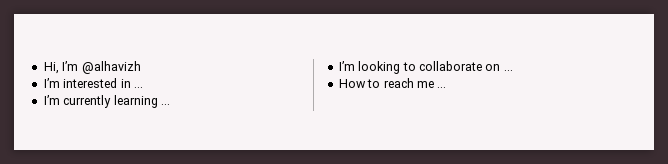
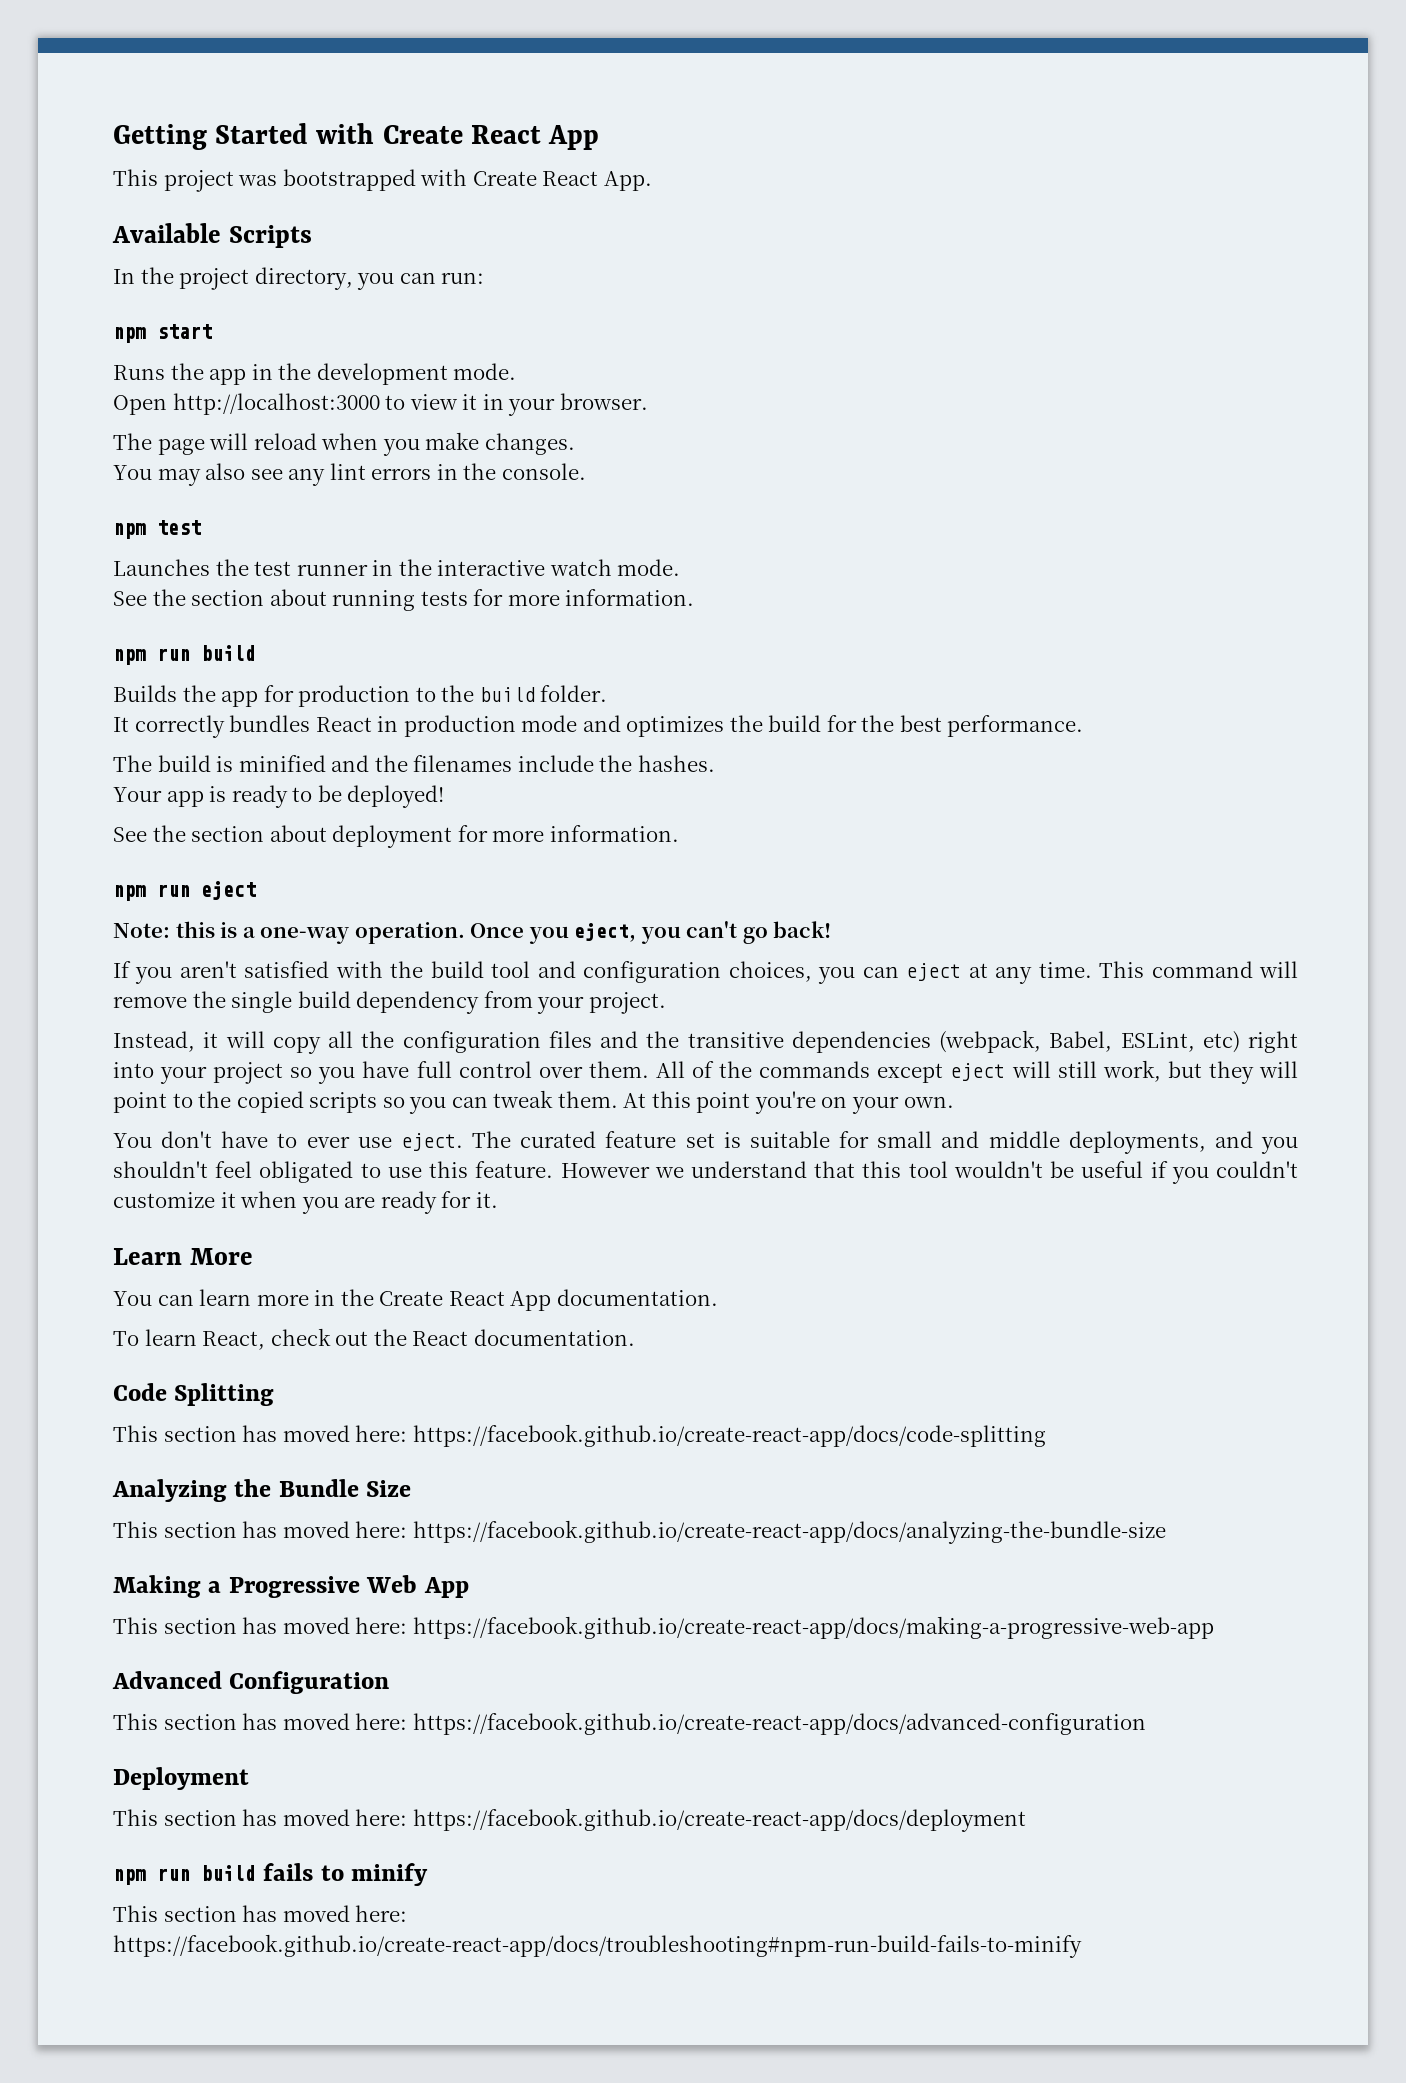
- Hi, I’m @alhavizh
- I’m interested in ...
- I’m currently learning ...
- I’m looking to collaborate on ...
- How to reach me ...
+ Getting Started with Create React App
+ This project was bootstrapped with Create React App.
+ Available Scripts
+ In the project directory, you can run:
+ npm start
+ Runs the app in the development mode.
+ Open http://localhost:3000 to view it in your browser.
+ The page will reload when you make changes.
+ You may also see any lint errors in the console.
+ npm test
+ Launches the test runner in the interactive watch mode.
+ See the section about running tests for more information.
+ npm run build
+ Builds the app for production to the build folder.
+ It correctly bundles React in production mode and optimizes the build for the best performance.
+ The build is minified and the filenames include the hashes.
+ Your app is ready to be deployed!
+ See the section about deployment for more information.
+ npm run eject
+ Note: this is a one-way operation. Once you eject, you can't go back!
+ If you aren't satisfied with the build tool and configuration choices, you can eject at any time. This command will remove the single build dependency from your project.
+ Instead, it will copy all the configuration files and the transitive dependencies (webpack, Babel, ESLint, etc) right into your project so you have full control over them. All of the commands except eject will still work, but they will point to the copied scripts so you can tweak them. At this point you're on your own.
+ You don't have to ever use eject. The curated feature set is suitable for small and middle deployments, and you shouldn't feel obligated to use this feature. However we understand that this tool wouldn't be useful if you couldn't customize it when you are ready for it.
+ Learn More
+ You can learn more in the Create React App documentation.
+ To learn React, check out the React documentation.
+ Code Splitting
+ This section has moved here: https://facebook.github.io/create-react-app/docs/code-splitting
+ Analyzing the Bundle Size
+ This section has moved here: https://facebook.github.io/create-react-app/docs/analyzing-the-bundle-size
+ Making a Progressive Web App
+ This section has moved here: https://facebook.github.io/create-react-app/docs/making-a-progressive-web-app
+ Advanced Configuration
+ This section has moved here: https://facebook.github.io/create-react-app/docs/advanced-configuration
+ Deployment
+ This section has moved here: https://facebook.github.io/create-react-app/docs/deployment
+ npm run build fails to minify
+ This section has moved here: https://facebook.github.io/create-react-app/docs/troubleshooting#npm-run-build-fails-to-minify

